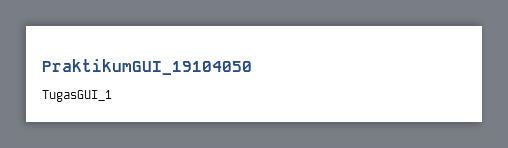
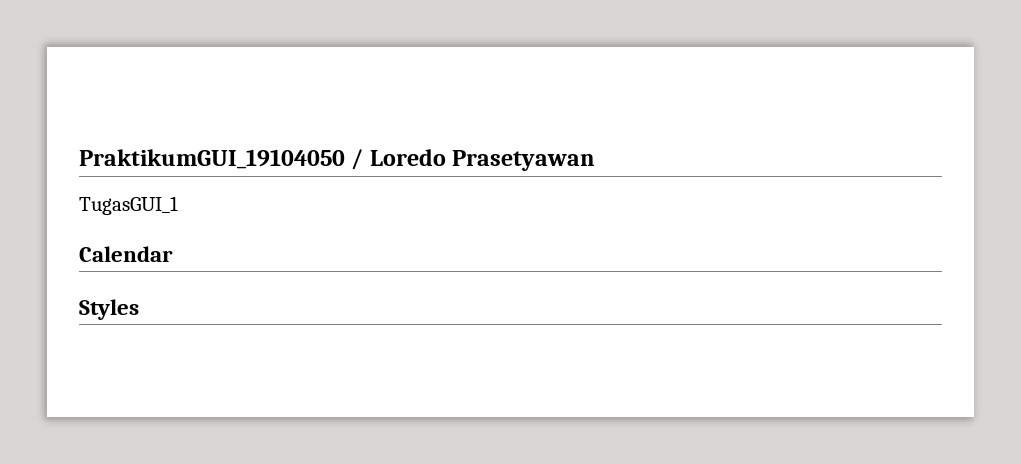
- PraktikumGUI_19104050
+ PraktikumGUI_19104050 / Loredo Prasetyawan
+ Calendar
+ Styles

